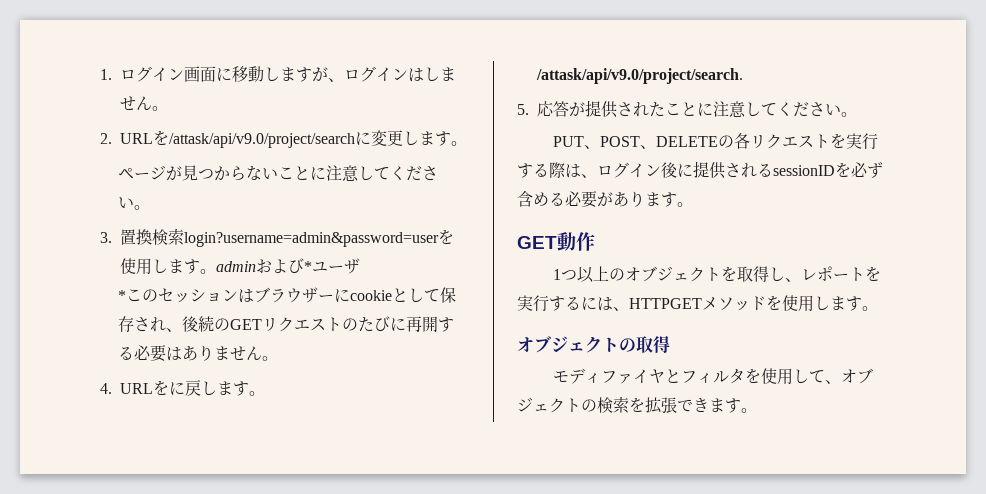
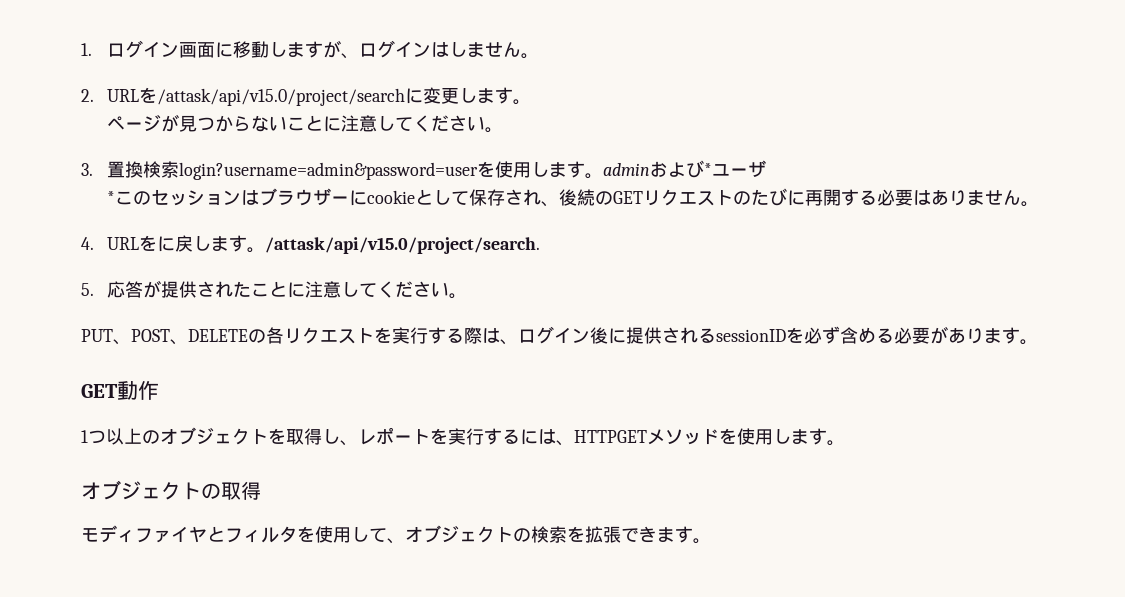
- 2. URLを/attask/api/v9.0/project/searchに変更します。
+ 2. URLを/attask/api/v15.0/project/searchに変更します。
- /attask/api/v9.0/project/search.
+ /attask/api/v15.0/project/search.

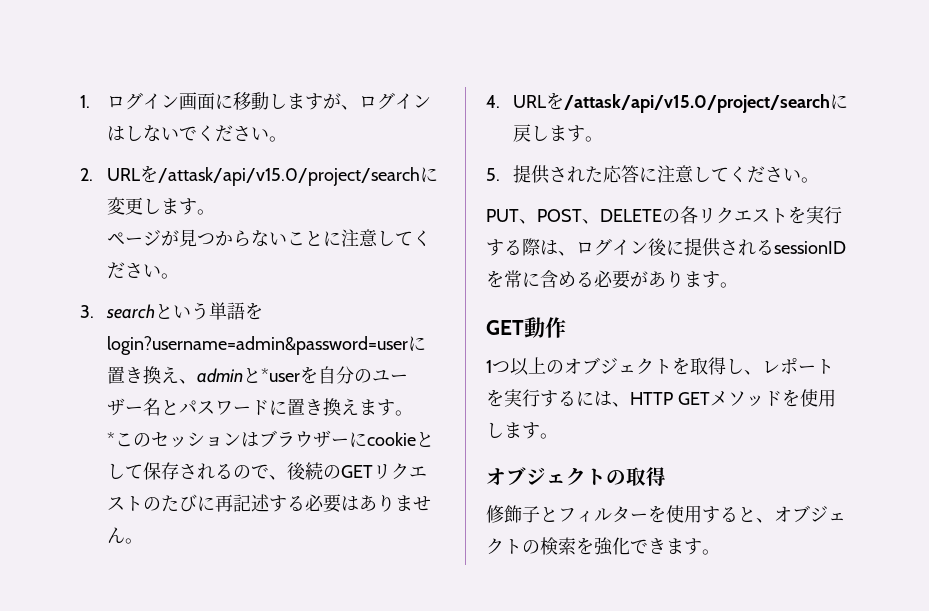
- 1.ログイン画面に移動しますが、ログインはしません。
+ 1.ログイン画面に移動しますが、ログインはしないでください。
- 3.置換検索login?username=admin&password=userを使用します。adminおよび*ユーザ
+ 3. searchという単語をlogin?username=admin&password=userに置き換え、adminと*userを自分のユーザー名とパスワードに置き換えます。
- *このセッションはブラウザーにcookieとして保存され、後続のGETリクエストのたびに再開する必要はありません。
+ *このセッションはブラウザーにcookieとして保存されるので、後続のGETリクエストのたびに再記述する必要はありません。
- 4. URLをに戻します。/attask/api/v15.0/project/search.
+ 4. URLを/attask/api/v15.0/project/searchに戻します。
- 5.応答が提供されたことに注意してください。
+ 5.提供された応答に注意してください。
- PUT、POST、DELETEの各リクエストを実行する際は、ログイン後に提供されるsessionIDを必ず含める必要があります。
+ PUT、POST、DELETEの各リクエストを実行する際は、ログイン後に提供されるsessionIDを常に含める必要があります。
- 1つ以上のオブジェクトを取得し、レポートを実行するには、HTTPGETメソッドを使用します。
+ 1つ以上のオブジェクトを取得し、レポートを実行するには、HTTP GETメソッドを使用します。
- モディファイヤとフィルタを使用して、オブジェクトの検索を拡張できます。
+ 修飾子とフィルターを使用すると、オブジェクトの検索を強化できます。

